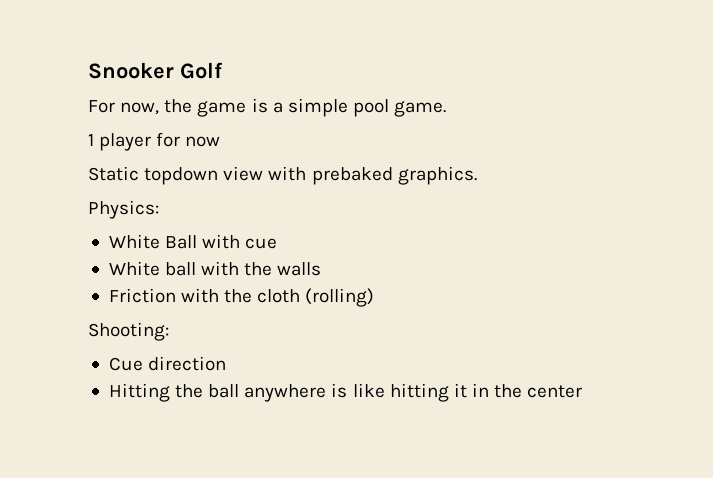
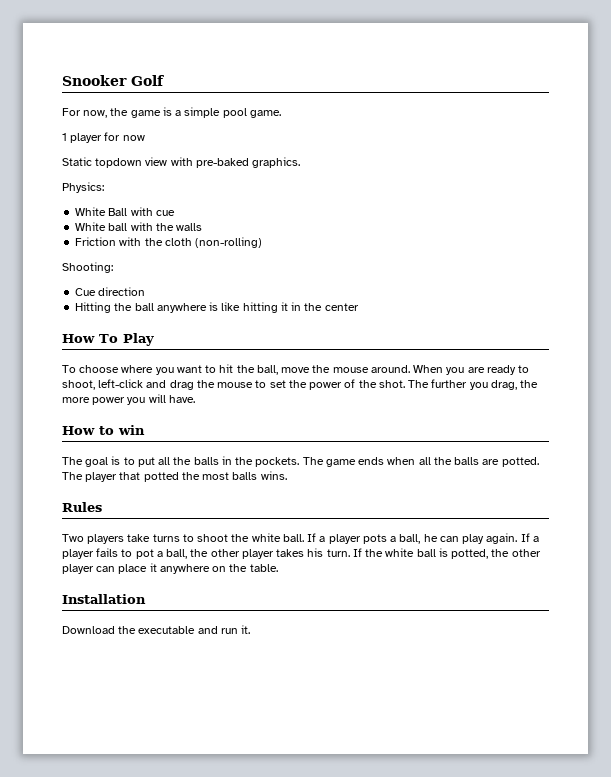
- Static topdown view with prebaked graphics.
+ Static topdown view with pre-baked graphics.
- Friction with the cloth (rolling)
+ Friction with the cloth (non-rolling)
+ How To Play
+ To choose where you want to hit the ball, move the mouse around. When you are ready to shoot, left-click and drag the mouse to set the power of the shot. The further you drag, the more power you will have.
+ How to win
+ The goal is to put all the balls in the pockets. The game ends when all the balls are potted. The player that potted the most balls wins.
+ Rules
+ Two players take turns to shoot the white ball. If a player pots a ball, he can play again. If a player fails to pot a ball, the other player takes his turn. If the white ball is potted, the other player can place it anywhere on the table.
+ Installation
+ Download the executable and run it.

